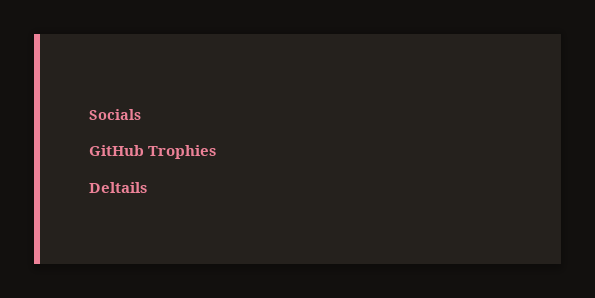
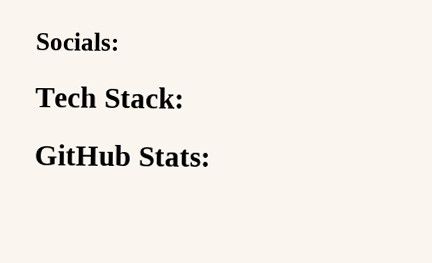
- Socials
+ Socials:
+ Tech Stack:
- GitHub Trophies
- Deltails
+ GitHub Stats:

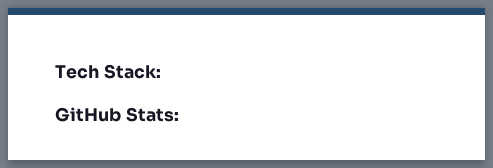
- Socials:

